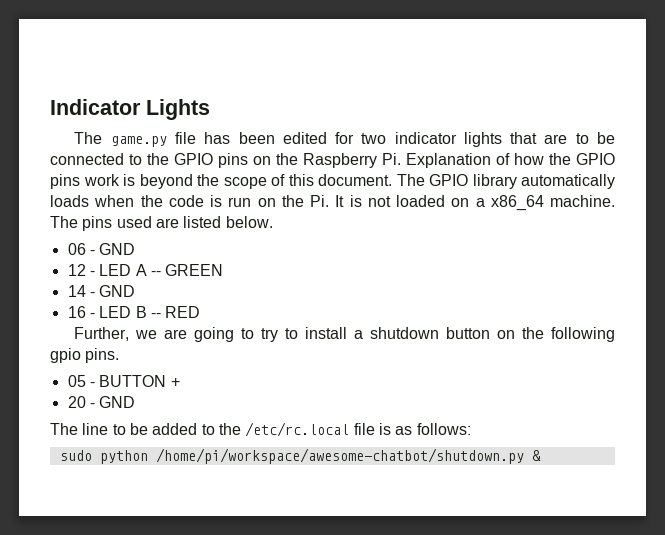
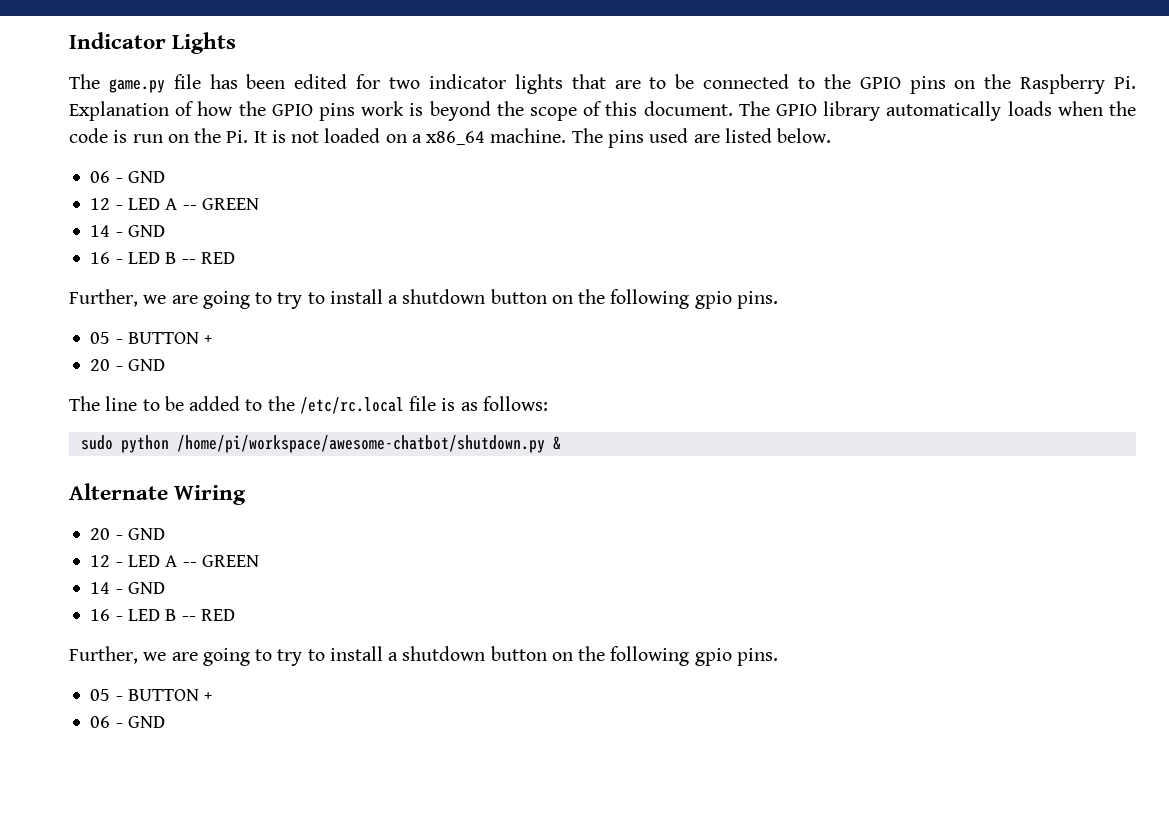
+ Alternate Wiring
+ 20 - GND
+ 12 - LED A -- GREEN
+ 14 - GND
+ 16 - LED B -- RED
+ Further, we are going to try to install a shutdown button on the following gpio pins.
+ 05 - BUTTON +
+ 06 - GND

